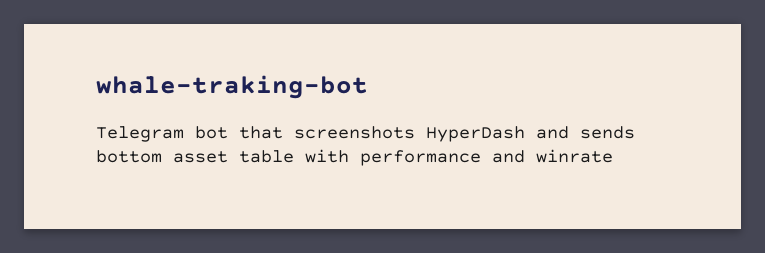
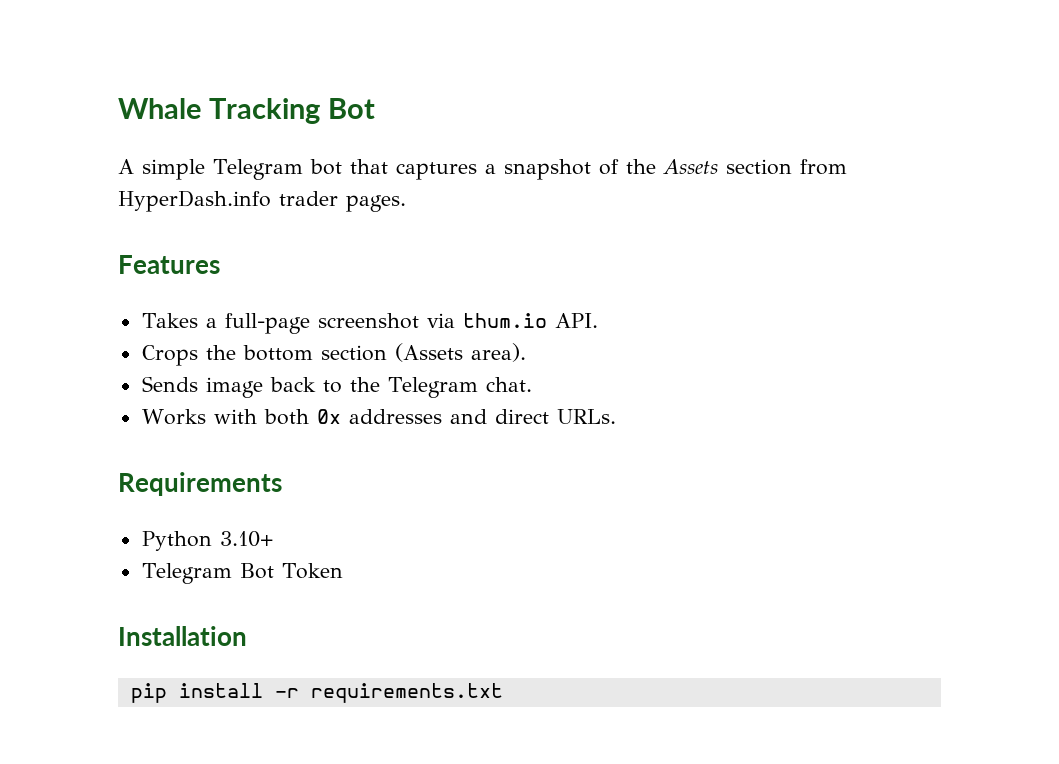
- whale-traking-bot
- Telegram bot that screenshots HyperDash and sends bottom asset table with performance and winrate
+ Whale Tracking Bot
+ A simple Telegram bot that captures a snapshot of the Assets section from HyperDash.info trader pages.
+ Features
+ Takes a full-page screenshot via thum.io API.
+ Crops the bottom section (Assets area).
+ Sends image back to the Telegram chat.
+ Works with both 0x addresses and direct URLs.
+ Requirements
+ Python 3.10+
+ Telegram Bot Token
+ Installation
+ pip install -r requirements.txt

